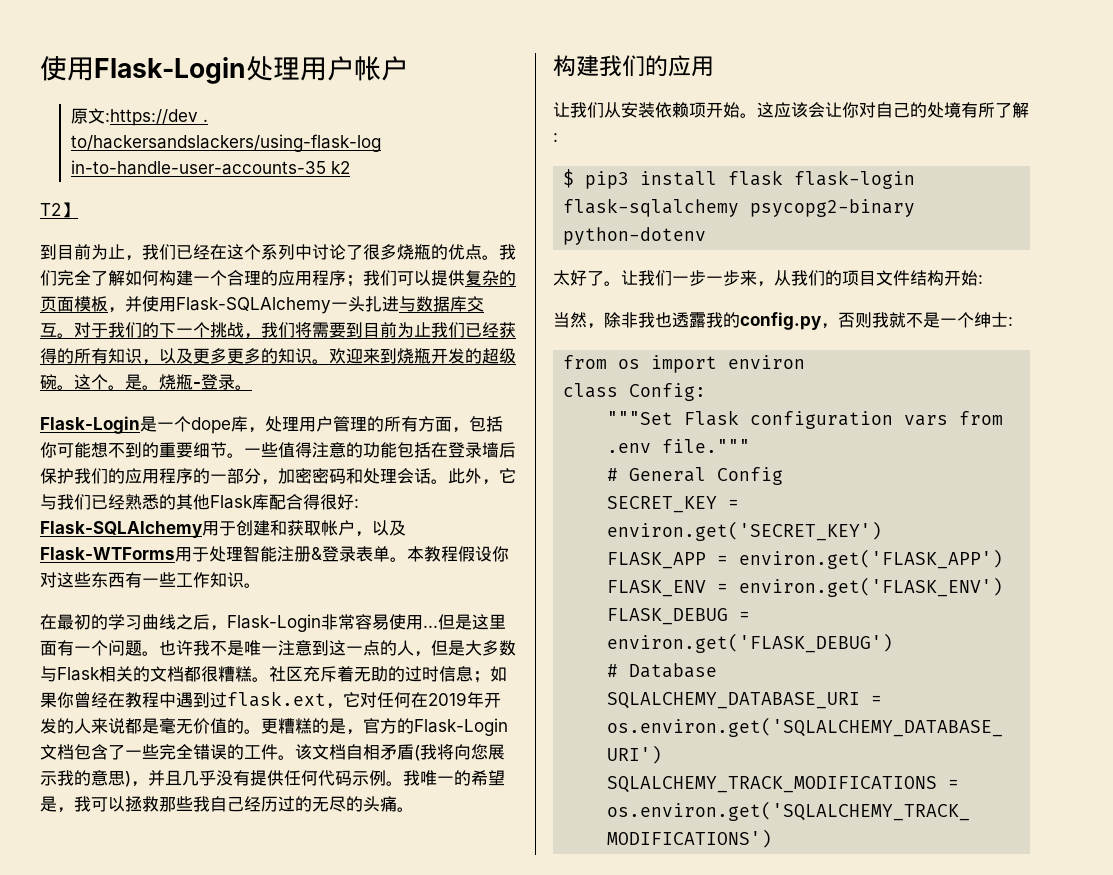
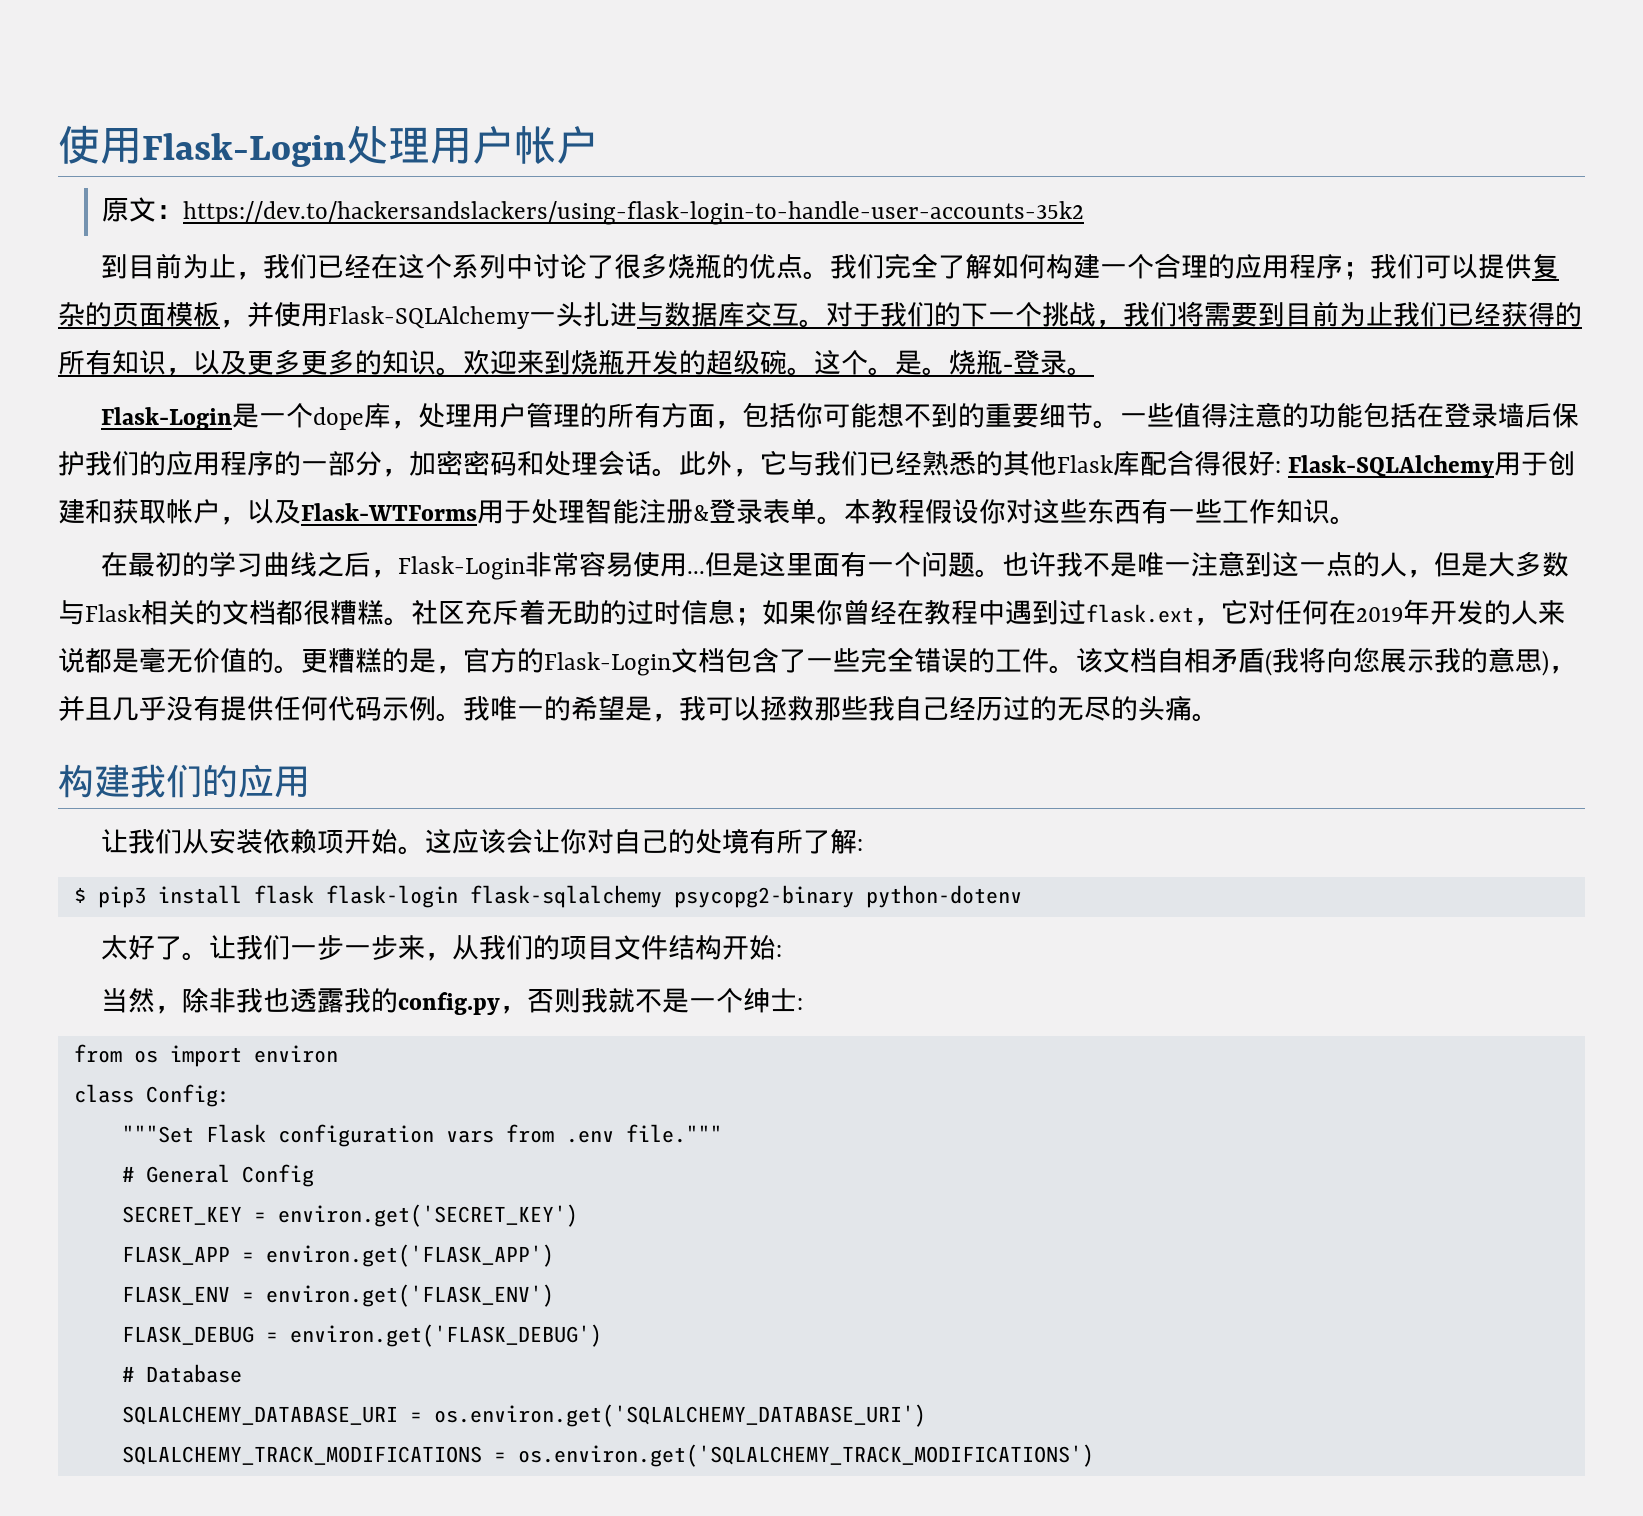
- 原文:https://dev . to/hackersandslackers/using-flask-log in-to-handle-user-accounts-35 k2
- T2】
+ 原文：https://dev.to/hackersandslackers/using-flask-login-to-handle-user-accounts-35k2

